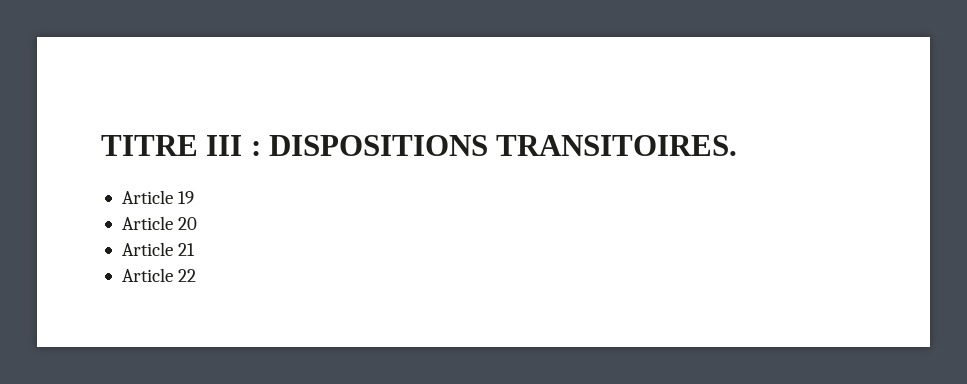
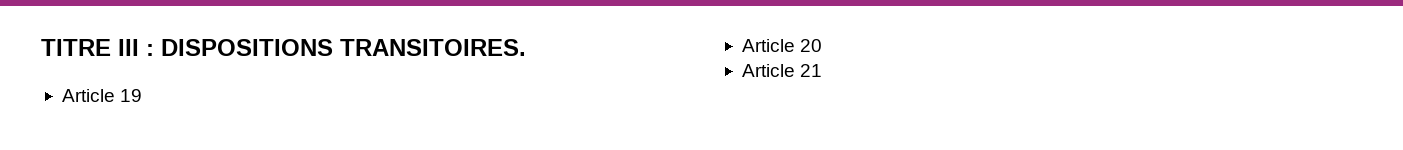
- Article 22

